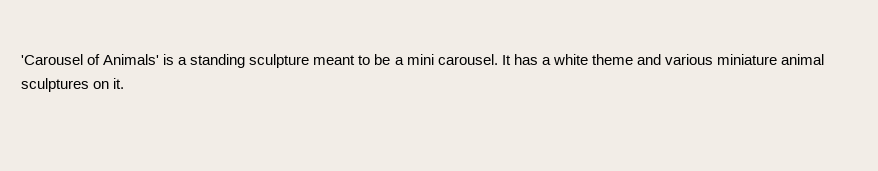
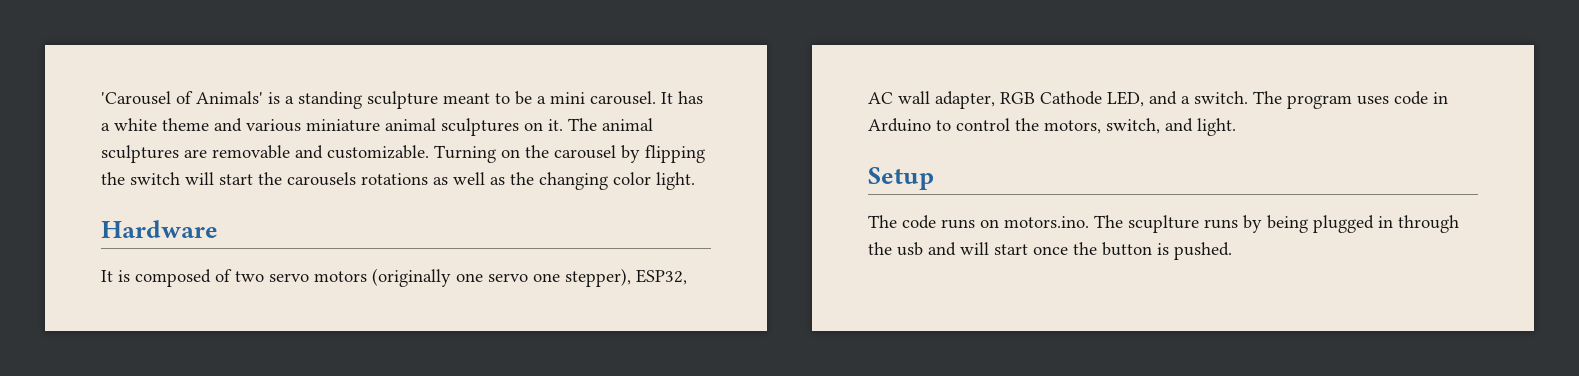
+ The animal sculptures are removable and customizable. Turning on the carousel by flipping the switch will start the carousels rotations as well as the changing color light.
+ Hardware
+ It is composed of two servo motors (originally one servo one stepper), ESP32, AC wall adapter, RGB Cathode LED, and a switch. The program uses code in Arduino to control the motors, switch, and light.
+ Setup
+ The code runs on motors.ino. The scuplture runs by being plugged in through the usb and will start once the button is pushed.

